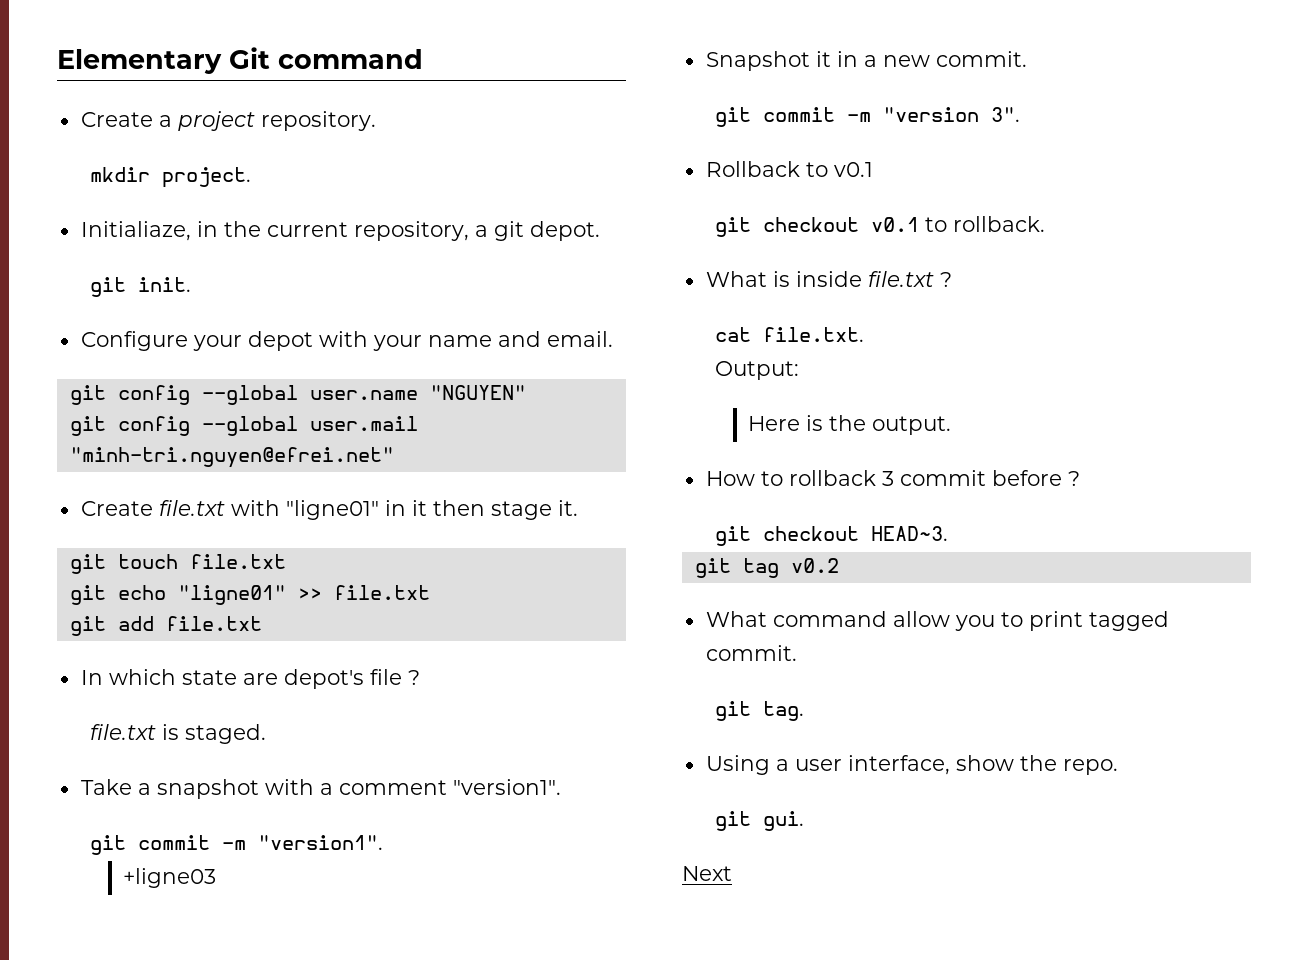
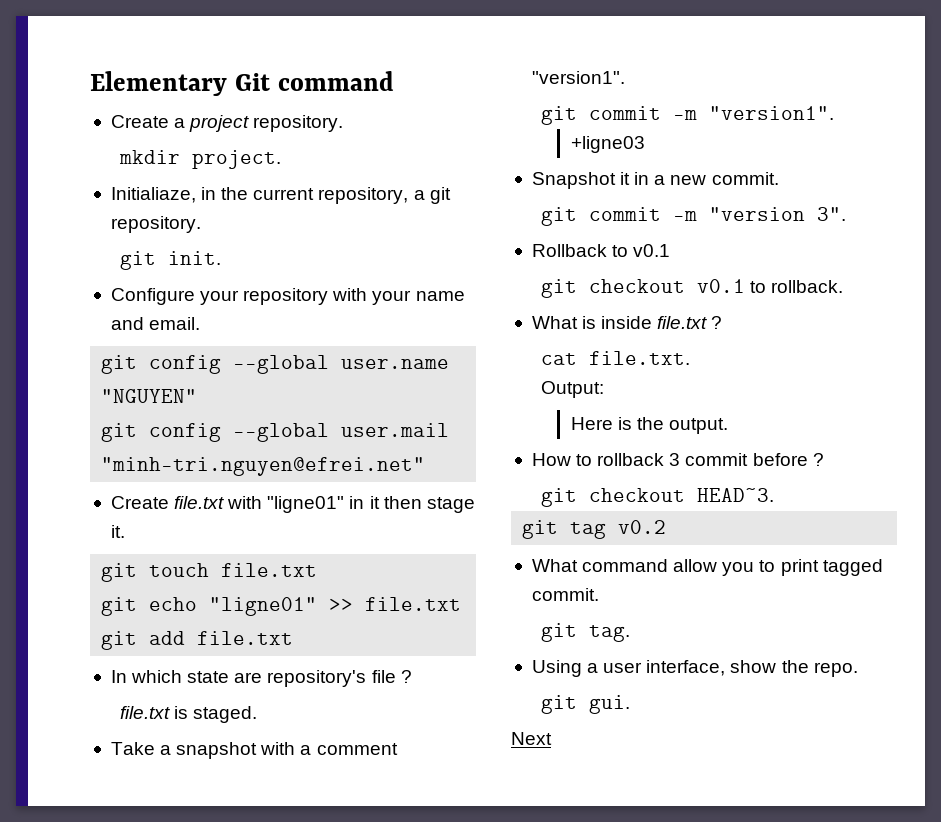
- Initialiaze, in the current repository, a git depot.
+ Initialiaze, in the current repository, a git repository.
- Configure your depot with your name and email.
+ Configure your repository with your name and email.
- In which state are depot's file ?
+ In which state are repository's file ?

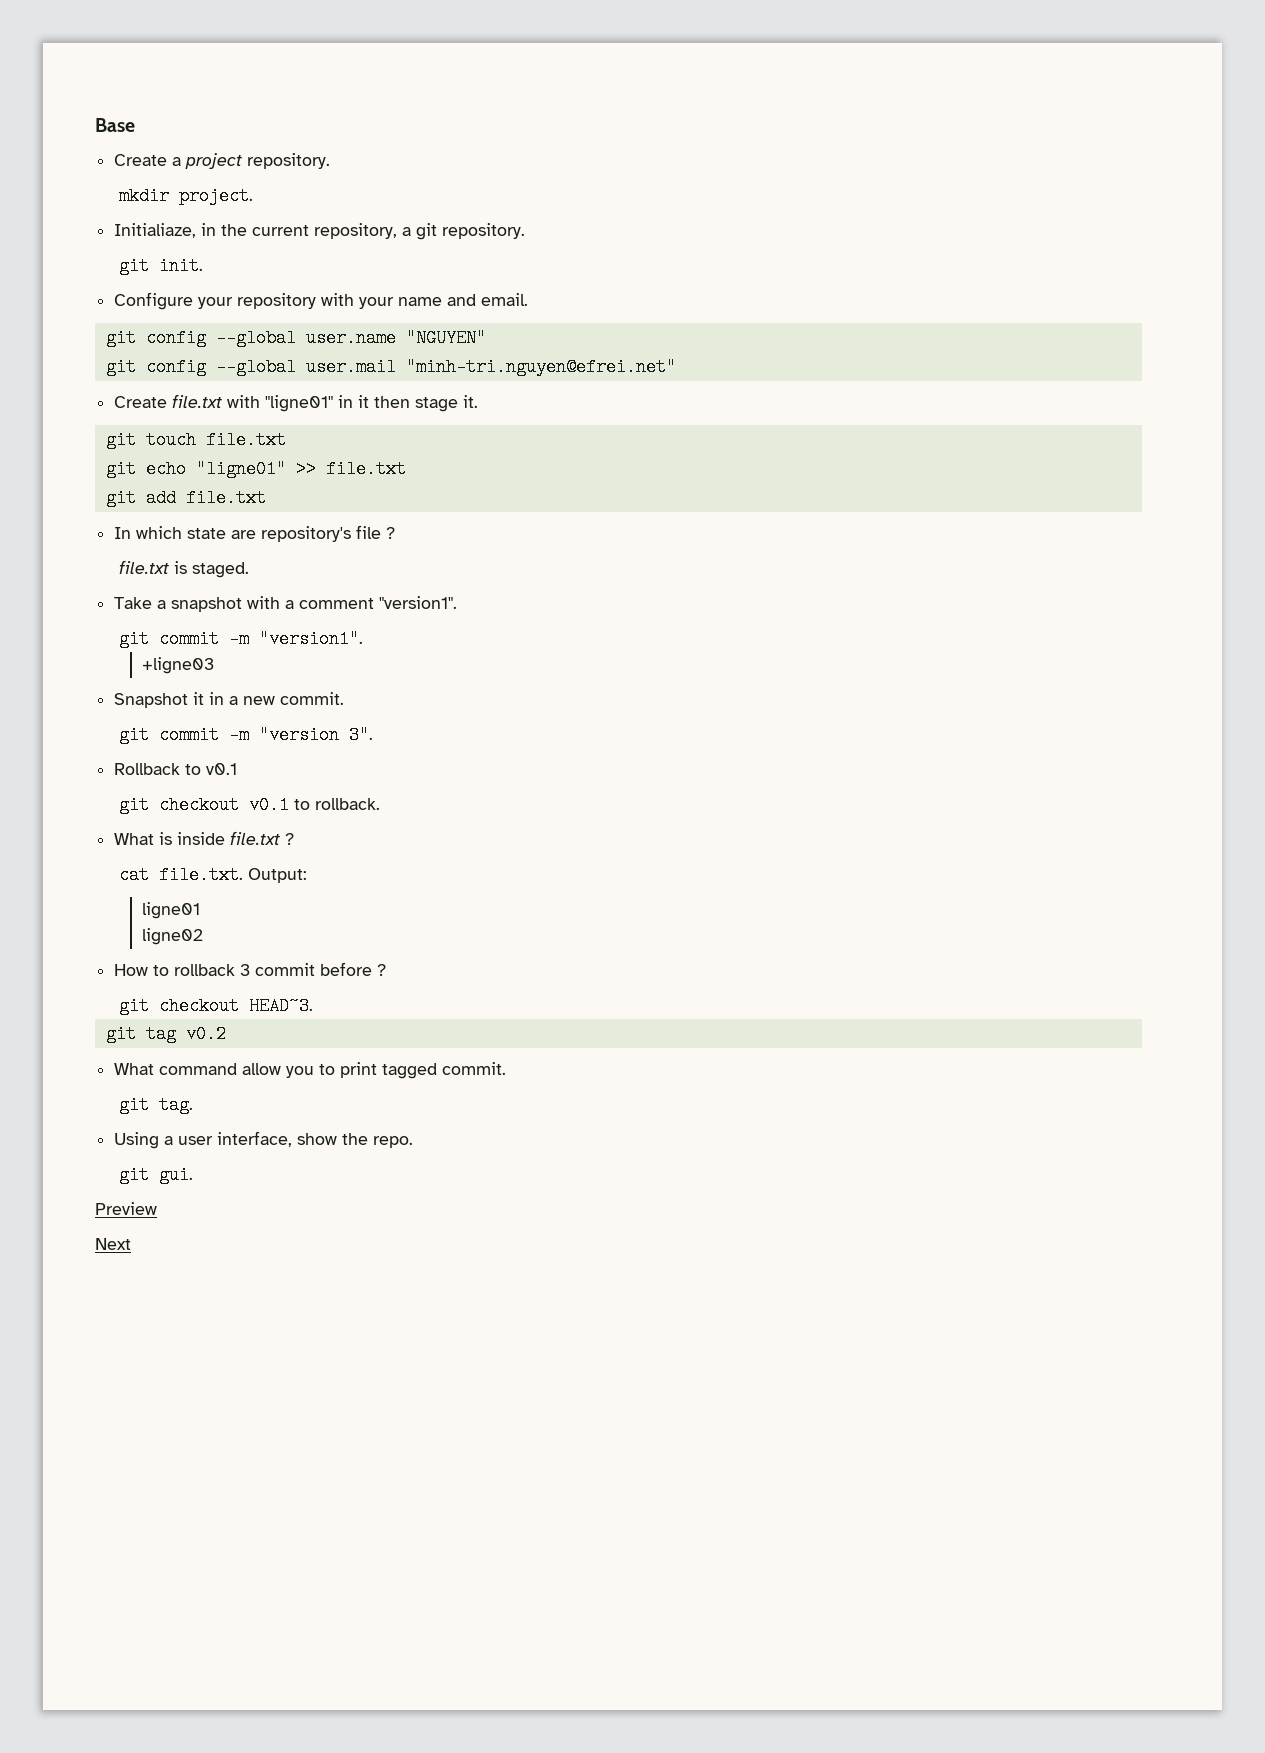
- Elementary Git command
+ Base
- cat file.txt.
- Output:
+ cat file.txt. Output:
- Here is the output.
+ ligne01
+ ligne02
+ Preview

